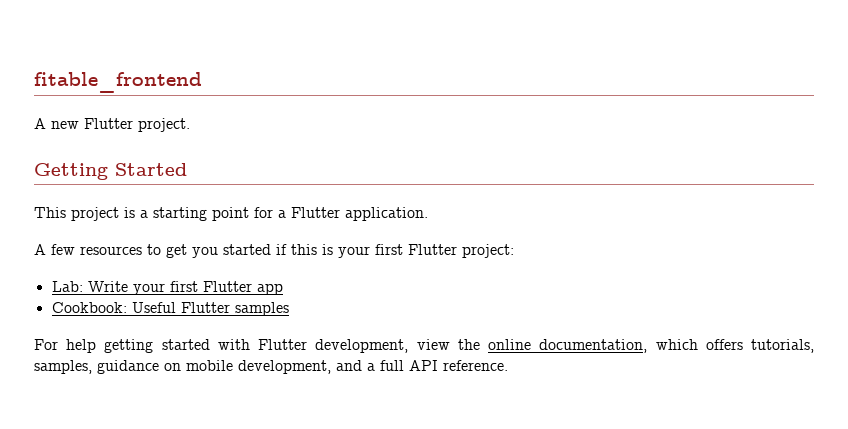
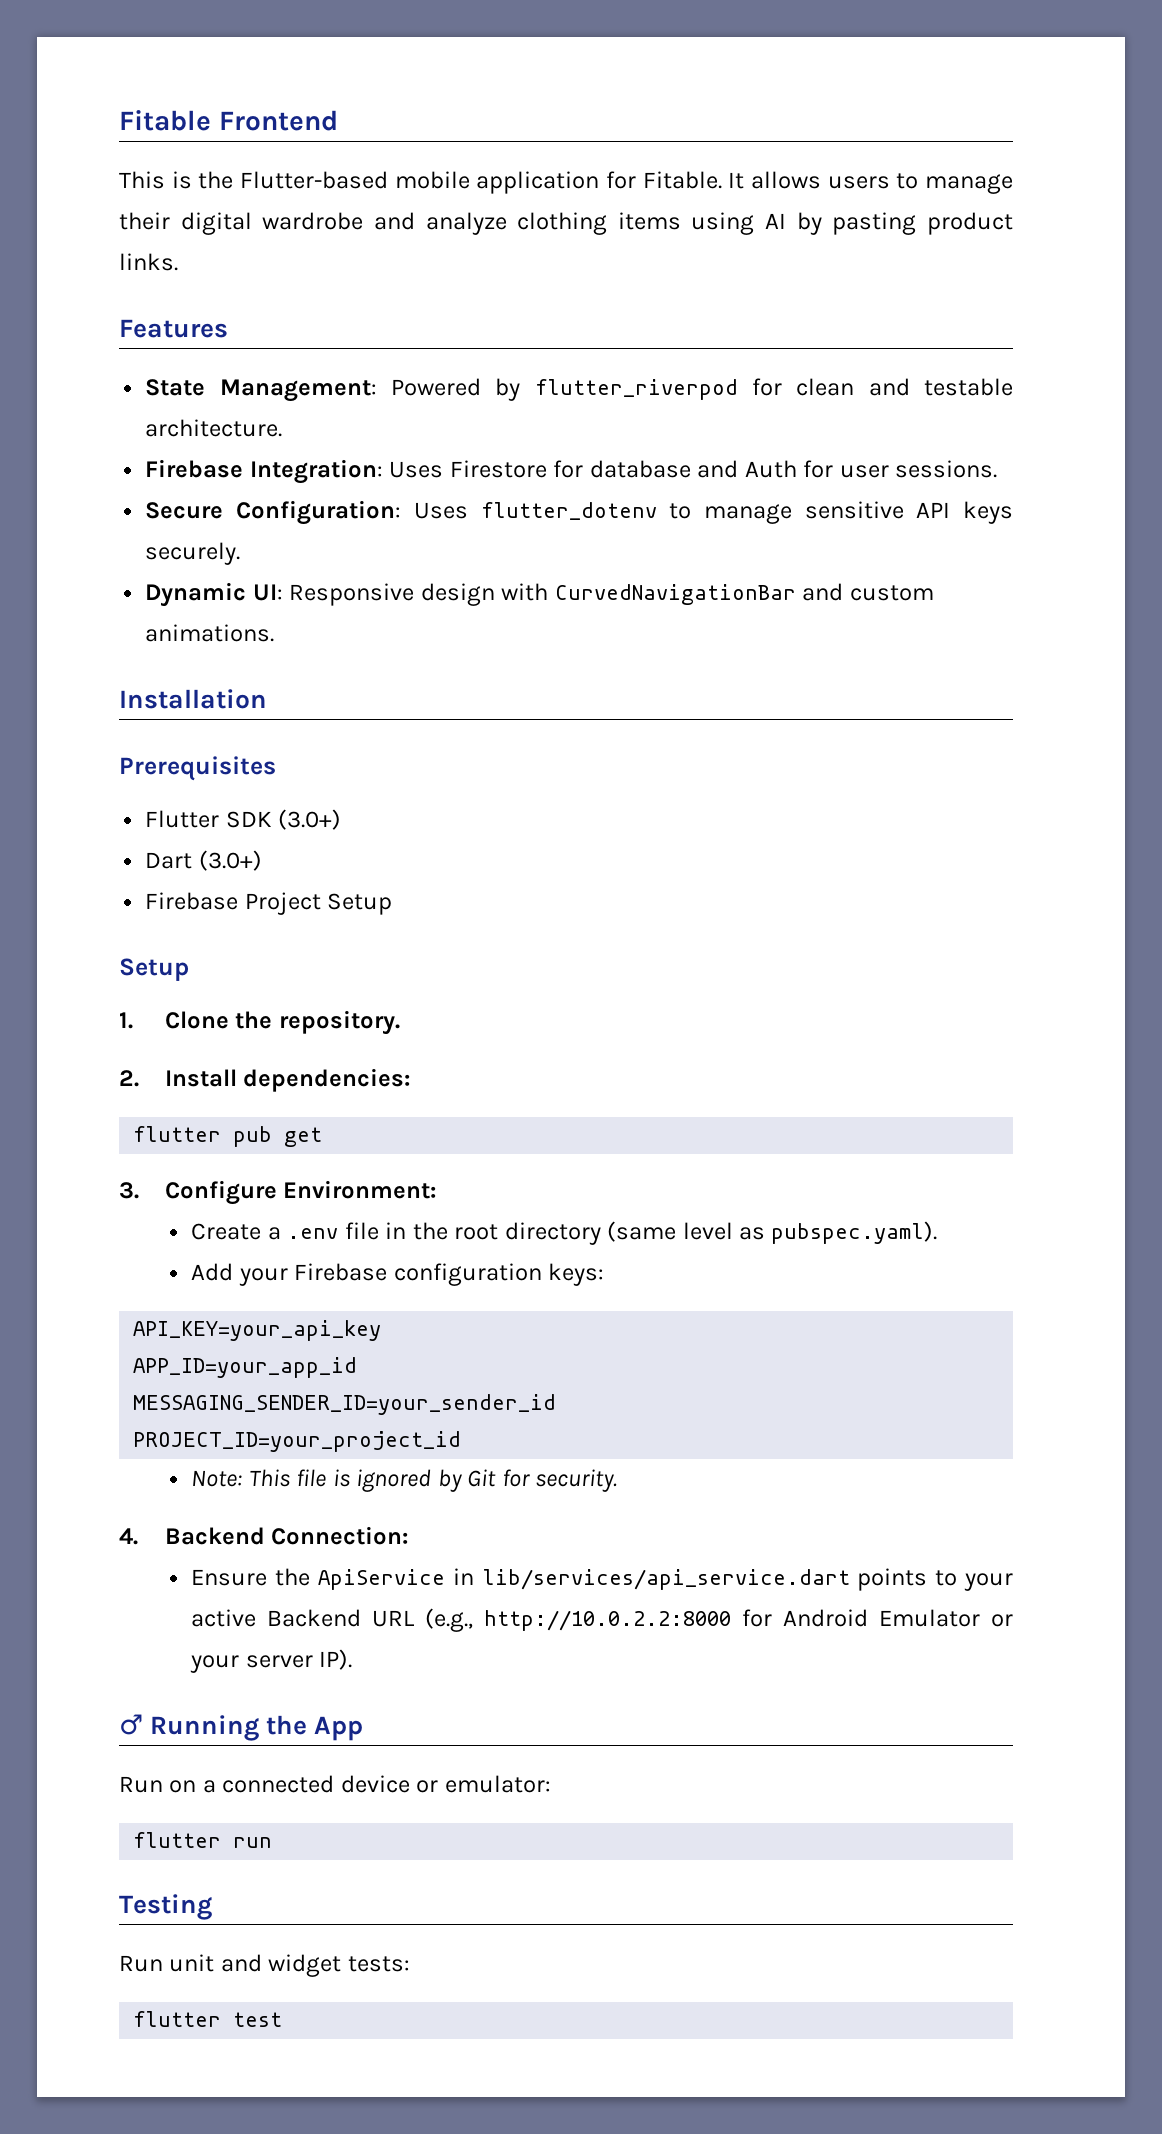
- fitable_frontend
- A new Flutter project.
- Getting Started
- This project is a starting point for a Flutter application.
- A few resources to get you started if this is your first Flutter project:
- Lab: Write your first Flutter app
- Cookbook: Useful Flutter samples
- For help getting started with Flutter development, view the online documentation, which offers tutorials, samples, guidance on mobile development, and a full API reference.
+ Fitable Frontend
+ This is the Flutter-based mobile application for Fitable. It allows users to manage their digital wardrobe and analyze clothing items using AI by pasting product links.
+ Features
+ State Management: Powered by flutter_riverpod for clean and testable architecture.
+ Firebase Integration: Uses Firestore for database and Auth for user sessions.
+ Secure Configuration: Uses flutter_dotenv to manage sensitive API keys securely.
+ Dynamic UI: Responsive design with CurvedNavigationBar and custom animations.
+ Installation
+ Prerequisites
+ Flutter SDK (3.0+)
+ Dart (3.0+)
+ Firebase Project Setup
+ Setup
+ 1. Clone the repository.
+ 2. Install dependencies:
+ flutter pub get
+ 3. Configure Environment:
+ Create a .env file in the root directory (same level as pubspec.yaml).
+ Add your Firebase configuration keys:
+ API_KEY=your_api_key
+ APP_ID=your_app_id
+ MESSAGING_SENDER_ID=your_sender_id
+ PROJECT_ID=your_project_id
+ Note: This file is ignored by Git for security.
+ 4. Backend Connection:
+ Ensure the ApiService in lib/services/api_service.dart points to your active Backend URL (e.g., http://10.0.2.2:8000 for Android Emulator or your server IP).
+ ♂ Running the App
+ Run on a connected device or emulator:
+ flutter run
+ Testing
+ Run unit and widget tests:
+ flutter test

